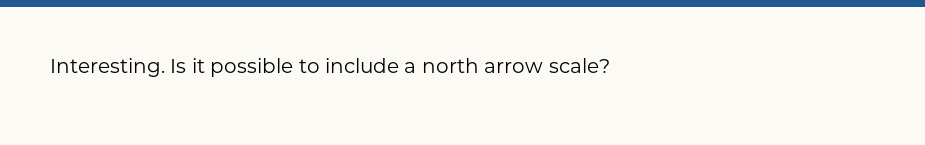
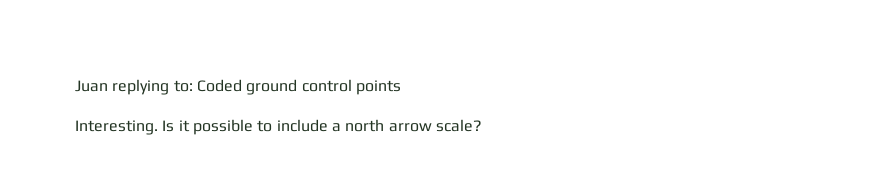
+ Juan replying to: Coded ground control points

